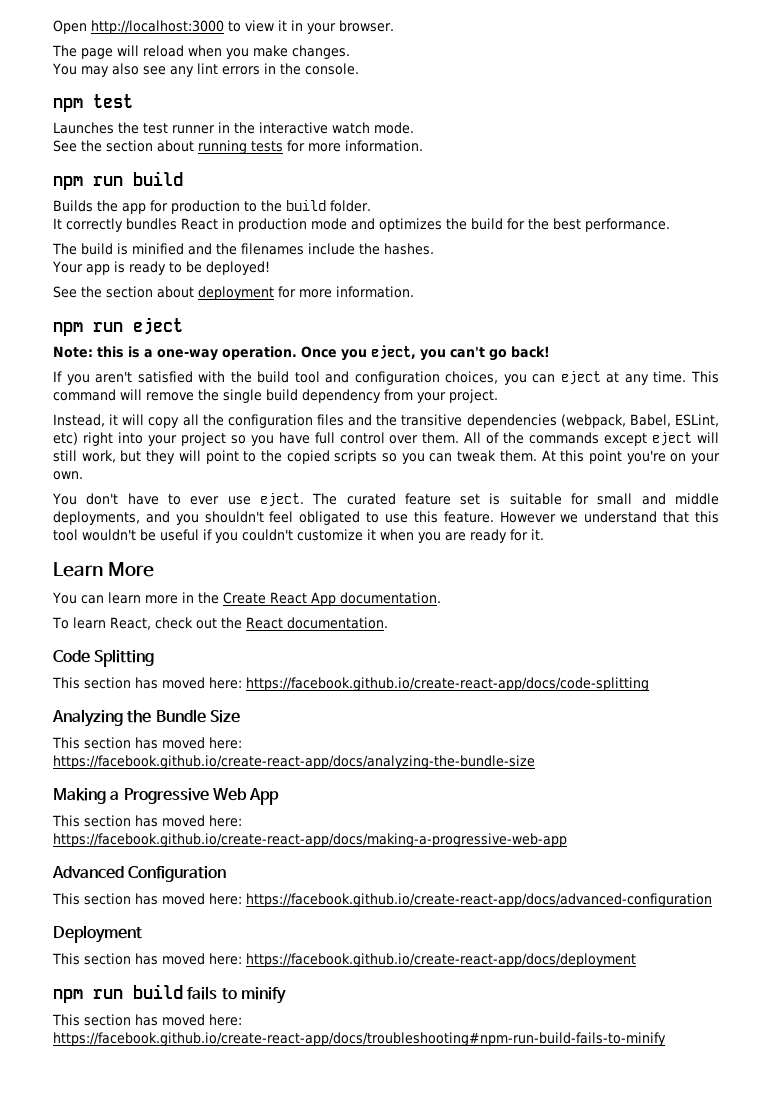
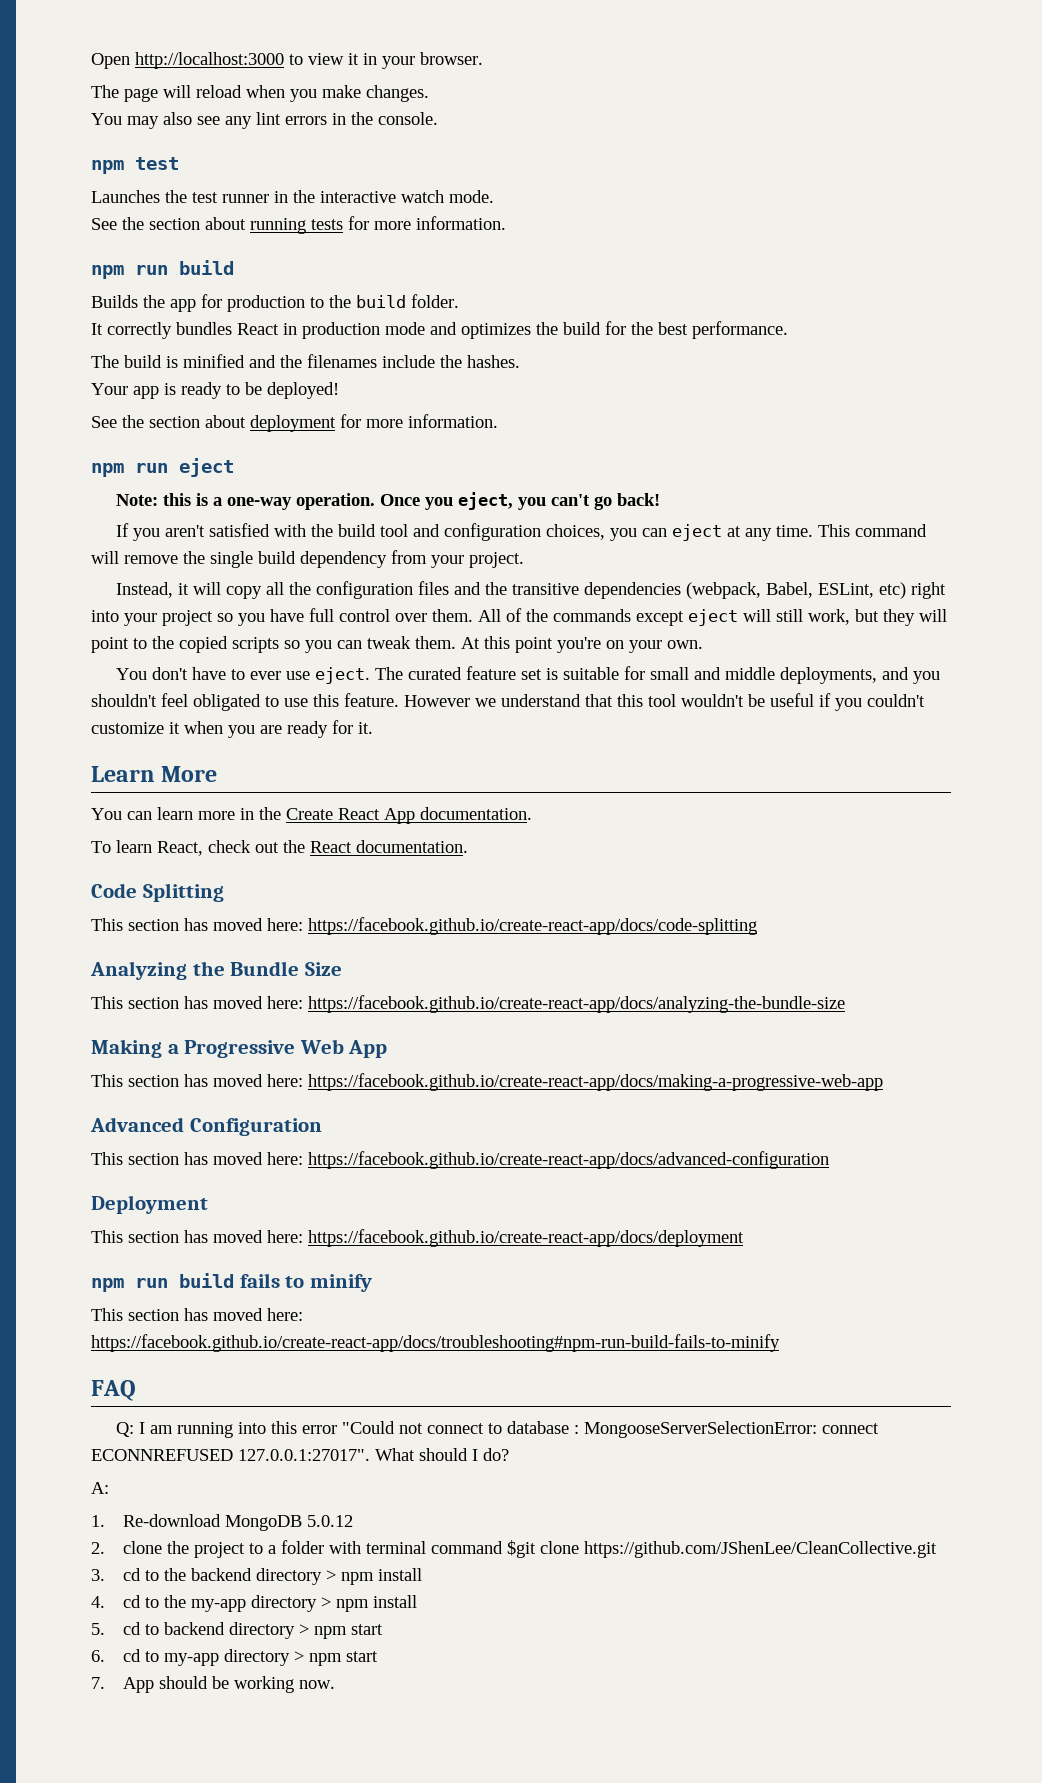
+ FAQ
+ Q: I am running into this error "Could not connect to database : MongooseServerSelectionError: connect ECONNREFUSED 127.0.0.1:27017". What should I do?
+ A:
+ 1. Re-download MongoDB 5.0.12
+ 2. clone the project to a folder with terminal command $git clone https://github.com/JShenLee/CleanCollective.git
+ 3. cd to the backend directory > npm install
+ 4. cd to the my-app directory > npm install
+ 5. cd to backend directory > npm start
+ 6. cd to my-app directory > npm start
+ 7. App should be working now.

